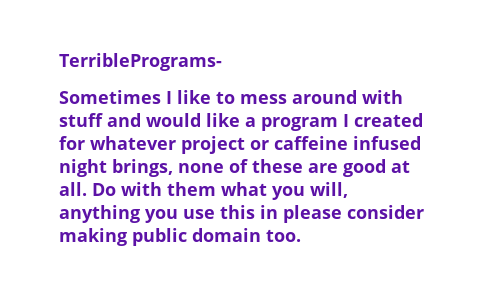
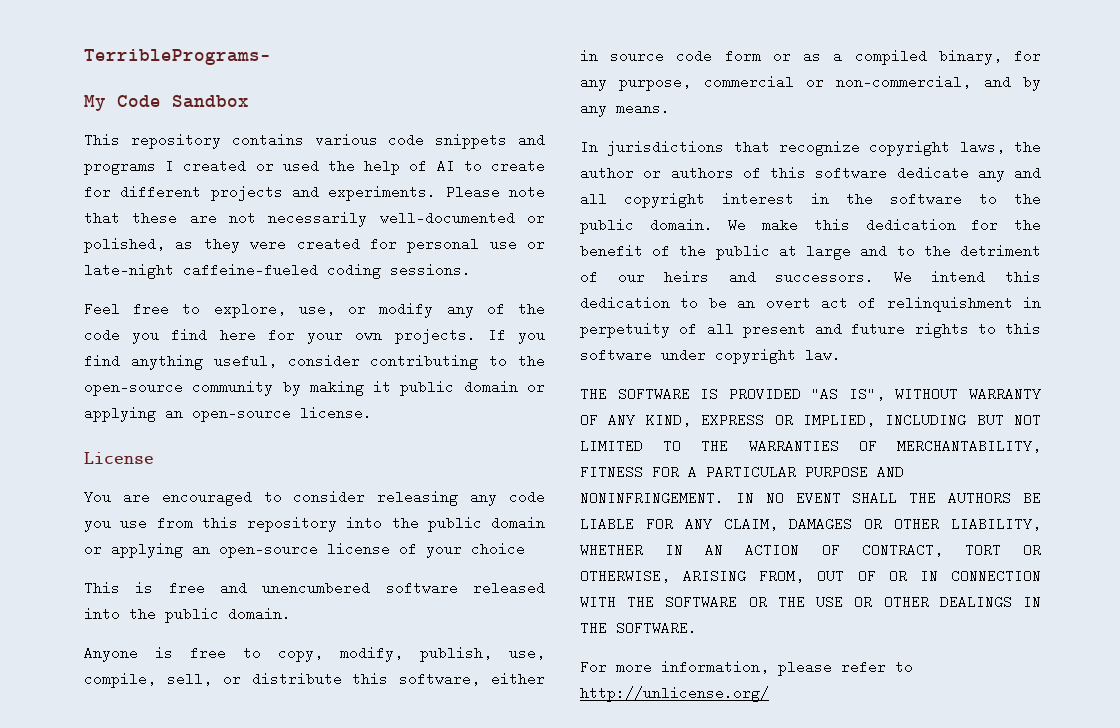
- Sometimes I like to mess around with stuff and would like a program I created for whatever project or caffeine infused night brings, none of these are good at all. Do with them what you will, anything you use this in please consider making public domain too.
+ My Code Sandbox
+ This repository contains various code snippets and programs I created or used the help of AI to create for different projects and experiments. Please note that these are not necessarily well-documented or polished, as they were created for personal use or late-night caffeine-fueled coding sessions.
+ Feel free to explore, use, or modify any of the code you find here for your own projects. If you find anything useful, consider contributing to the open-source community by making it public domain or applying an open-source license.
+ License
+ You are encouraged to consider releasing any code you use from this repository into the public domain or applying an open-source license of your choice
+ This is free and unencumbered software released into the public domain.
+ Anyone is free to copy, modify, publish, use, compile, sell, or distribute this software, either in source code form or as a compiled binary, for any purpose, commercial or non-commercial, and by any means.
+ In jurisdictions that recognize copyright laws, the author or authors of this software dedicate any and all copyright interest in the software to the public domain. We make this dedication for the benefit of the public at large and to the detriment of our heirs and successors. We intend this dedication to be an overt act of relinquishment in perpetuity of all present and future rights to this software under copyright law.
+ THE SOFTWARE IS PROVIDED "AS IS", WITHOUT WARRANTY OF ANY KIND, EXPRESS OR IMPLIED, INCLUDING BUT NOT LIMITED TO THE WARRANTIES OF MERCHANTABILITY, FITNESS FOR A PARTICULAR PURPOSE AND NONINFRINGEMENT. IN NO EVENT SHALL THE AUTHORS BE LIABLE FOR ANY CLAIM, DAMAGES OR OTHER LIABILITY, WHETHER IN AN ACTION OF CONTRACT, TORT OR OTHERWISE, ARISING FROM, OUT OF OR IN CONNECTION WITH THE SOFTWARE OR THE USE OR OTHER DEALINGS IN THE SOFTWARE.
+ For more information, please refer to http://unlicense.org/

